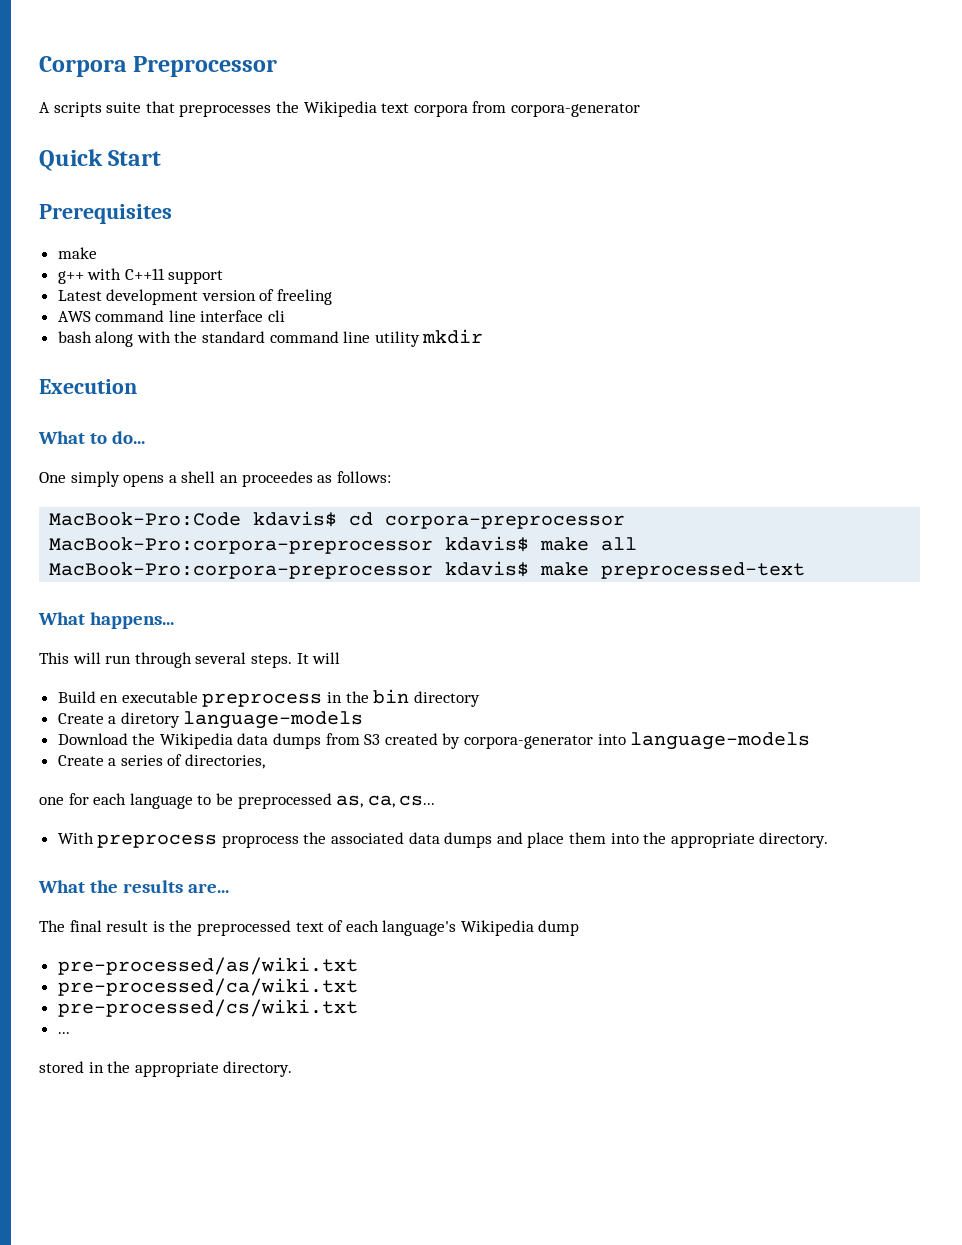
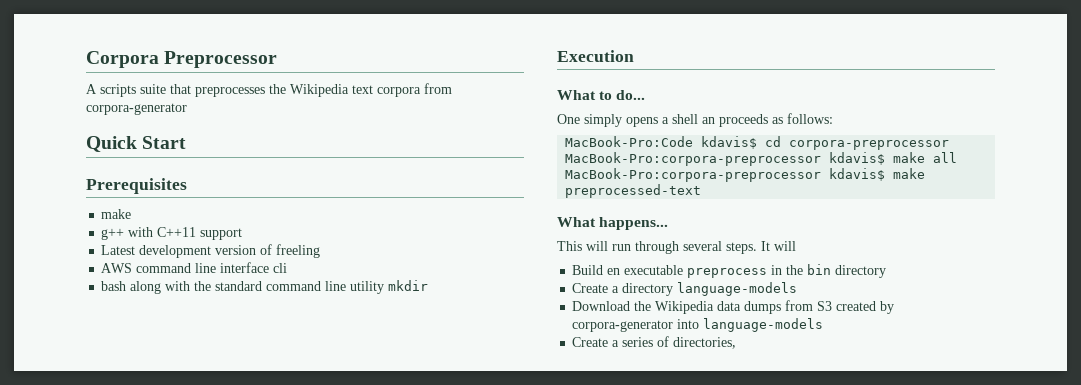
- One simply opens a shell an proceedes as follows:
+ One simply opens a shell an proceeds as follows:
- Create a diretory language-models
+ Create a directory language-models
- one for each language to be preprocessed as, ca, cs...
- With preprocess proprocess the associated data dumps and place them into the appropriate directory.
- What the results are...
- The final result is the preprocessed text of each language's Wikipedia dump
- pre-processed/as/wiki.txt
- pre-processed/ca/wiki.txt
- pre-processed/cs/wiki.txt
- ...
- stored in the appropriate directory.

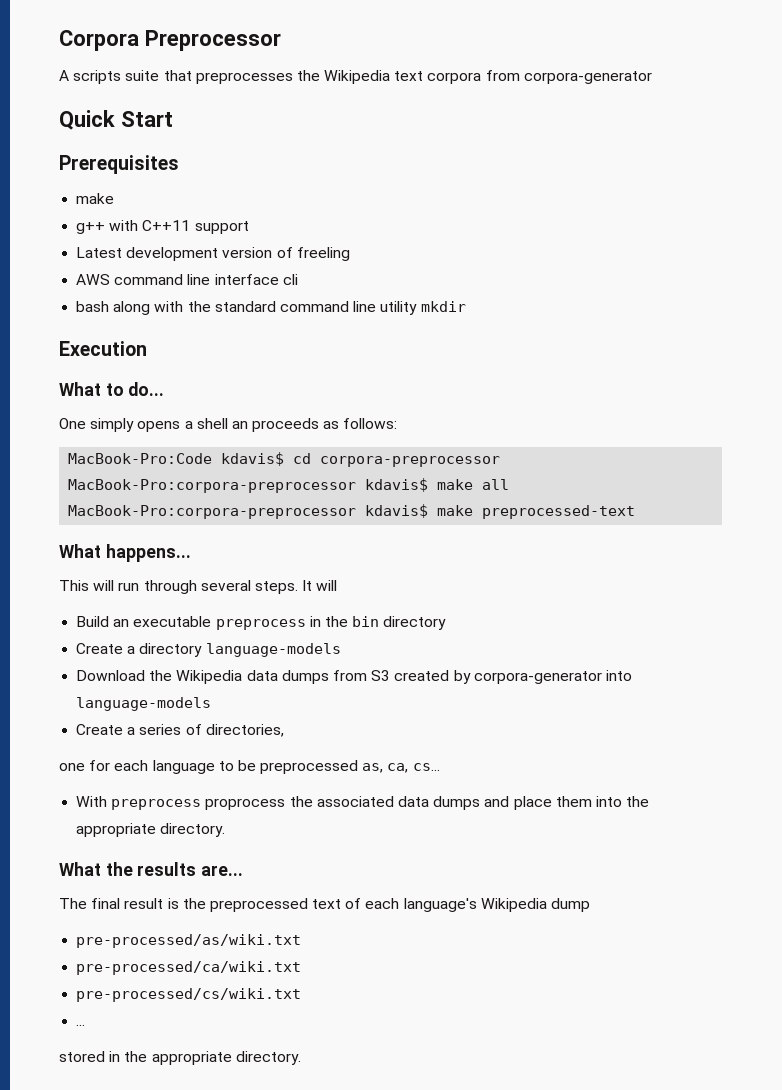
- Build en executable preprocess in the bin directory
+ Build an executable preprocess in the bin directory
+ one for each language to be preprocessed as, ca, cs...
+ With preprocess proprocess the associated data dumps and place them into the appropriate directory.
+ What the results are...
+ The final result is the preprocessed text of each language's Wikipedia dump
+ pre-processed/as/wiki.txt
+ pre-processed/ca/wiki.txt
+ pre-processed/cs/wiki.txt
+ ...
+ stored in the appropriate directory.

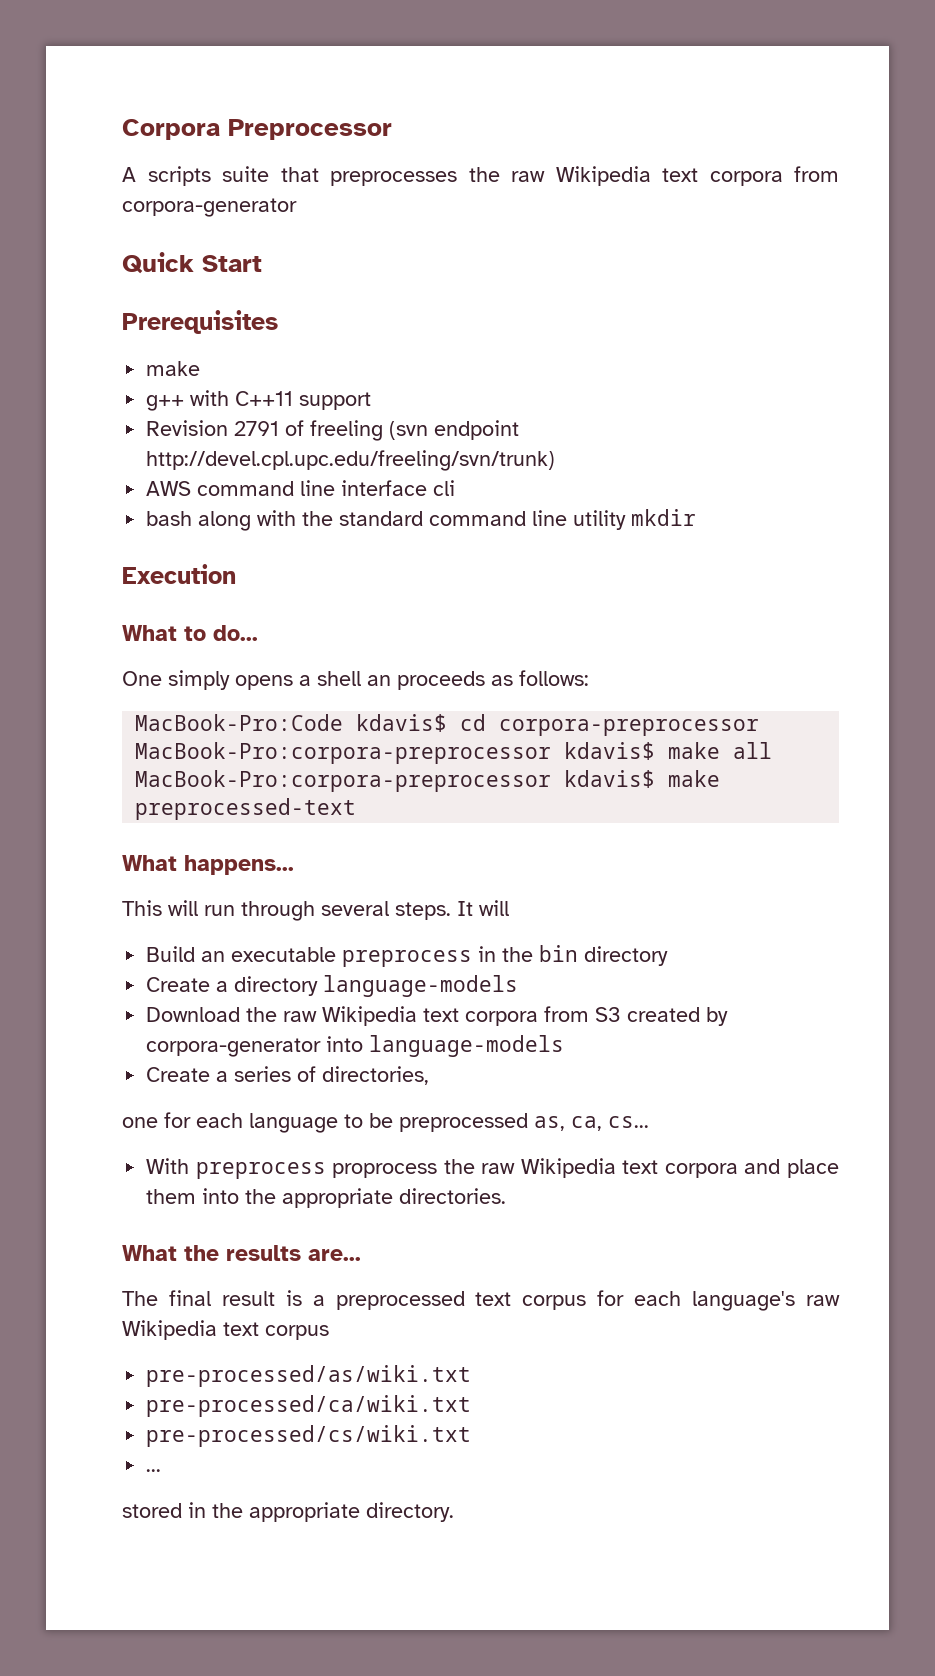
- A scripts suite that preprocesses the Wikipedia text corpora from corpora-generator
+ A scripts suite that preprocesses the raw Wikipedia text corpora from corpora-generator
- Latest development version of freeling
+ Revision 2791 of freeling (svn endpoint http://devel.cpl.upc.edu/freeling/svn/trunk)
- Download the Wikipedia data dumps from S3 created by corpora-generator into language-models
+ Download the raw Wikipedia text corpora from S3 created by corpora-generator into language-models
- With preprocess proprocess the associated data dumps and place them into the appropriate directory.
+ With preprocess proprocess the raw Wikipedia text corpora and place them into the appropriate directories.
- The final result is the preprocessed text of each language's Wikipedia dump
+ The final result is a preprocessed text corpus for each language's raw Wikipedia text corpus

